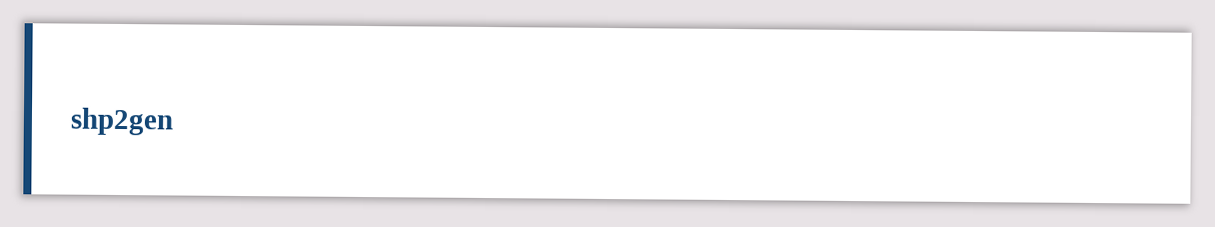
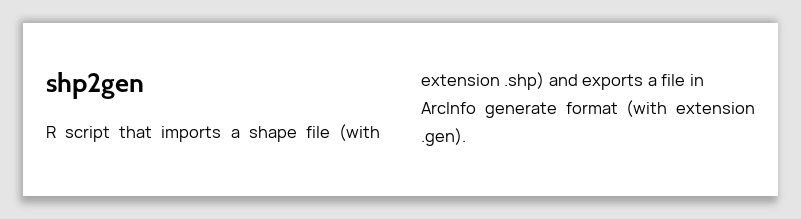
+ R script that imports a shape file (with extension .shp) and exports a file in ArcInfo generate format (with extension .gen).

